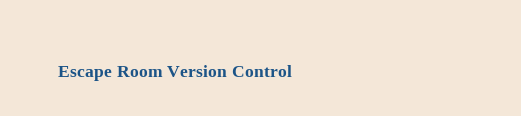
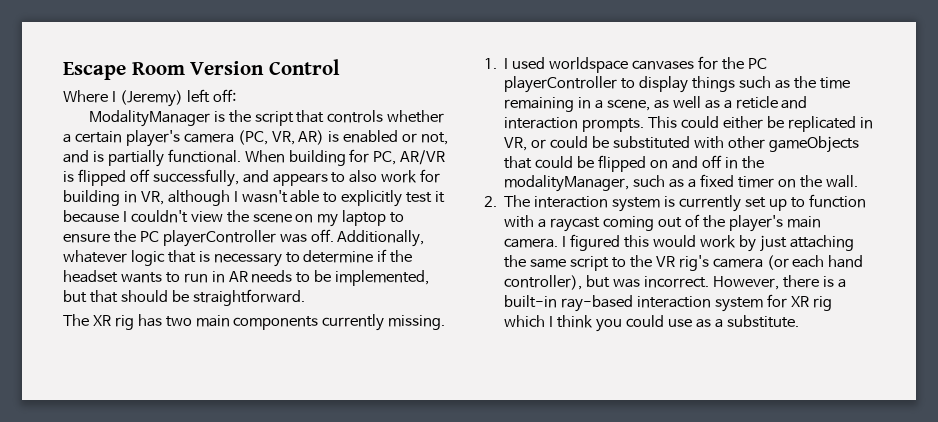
+ Where I (Jeremy) left off:
+ ModalityManager is the script that controls whether a certain player's camera (PC, VR, AR) is enabled or not, and is partially functional. When building for PC, AR/VR is flipped off successfully, and appears to also work for building in VR, although I wasn't able to explicitly test it because I couldn't view the scene on my laptop to ensure the PC playerController was off. Additionally, whatever logic that is necessary to determine if the headset wants to run in AR needs to be implemented, but that should be straightforward.
+ The XR rig has two main components currently missing.
+ 1. I used worldspace canvases for the PC playerController to display things such as the time remaining in a scene, as well as a reticle and interaction prompts. This could either be replicated in VR, or could be substituted with other gameObjects that could be flipped on and off in the modalityManager, such as a fixed timer on the wall.
+ 2. The interaction system is currently set up to function with a raycast coming out of the player's main camera. I figured this would work by just attaching the same script to the VR rig's camera (or each hand controller), but was incorrect. However, there is a built-in ray-based interaction system for XR rig which I think you could use as a substitute.

